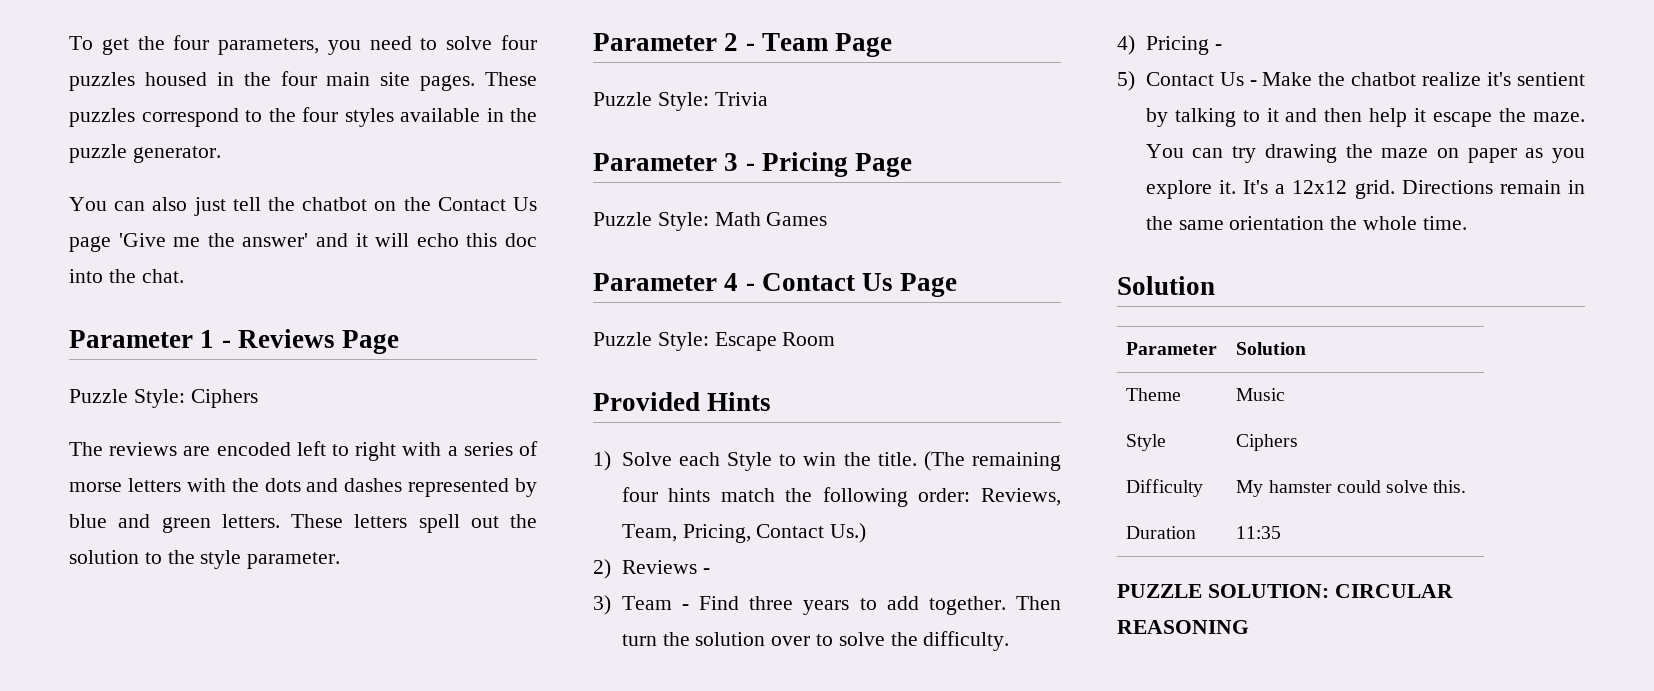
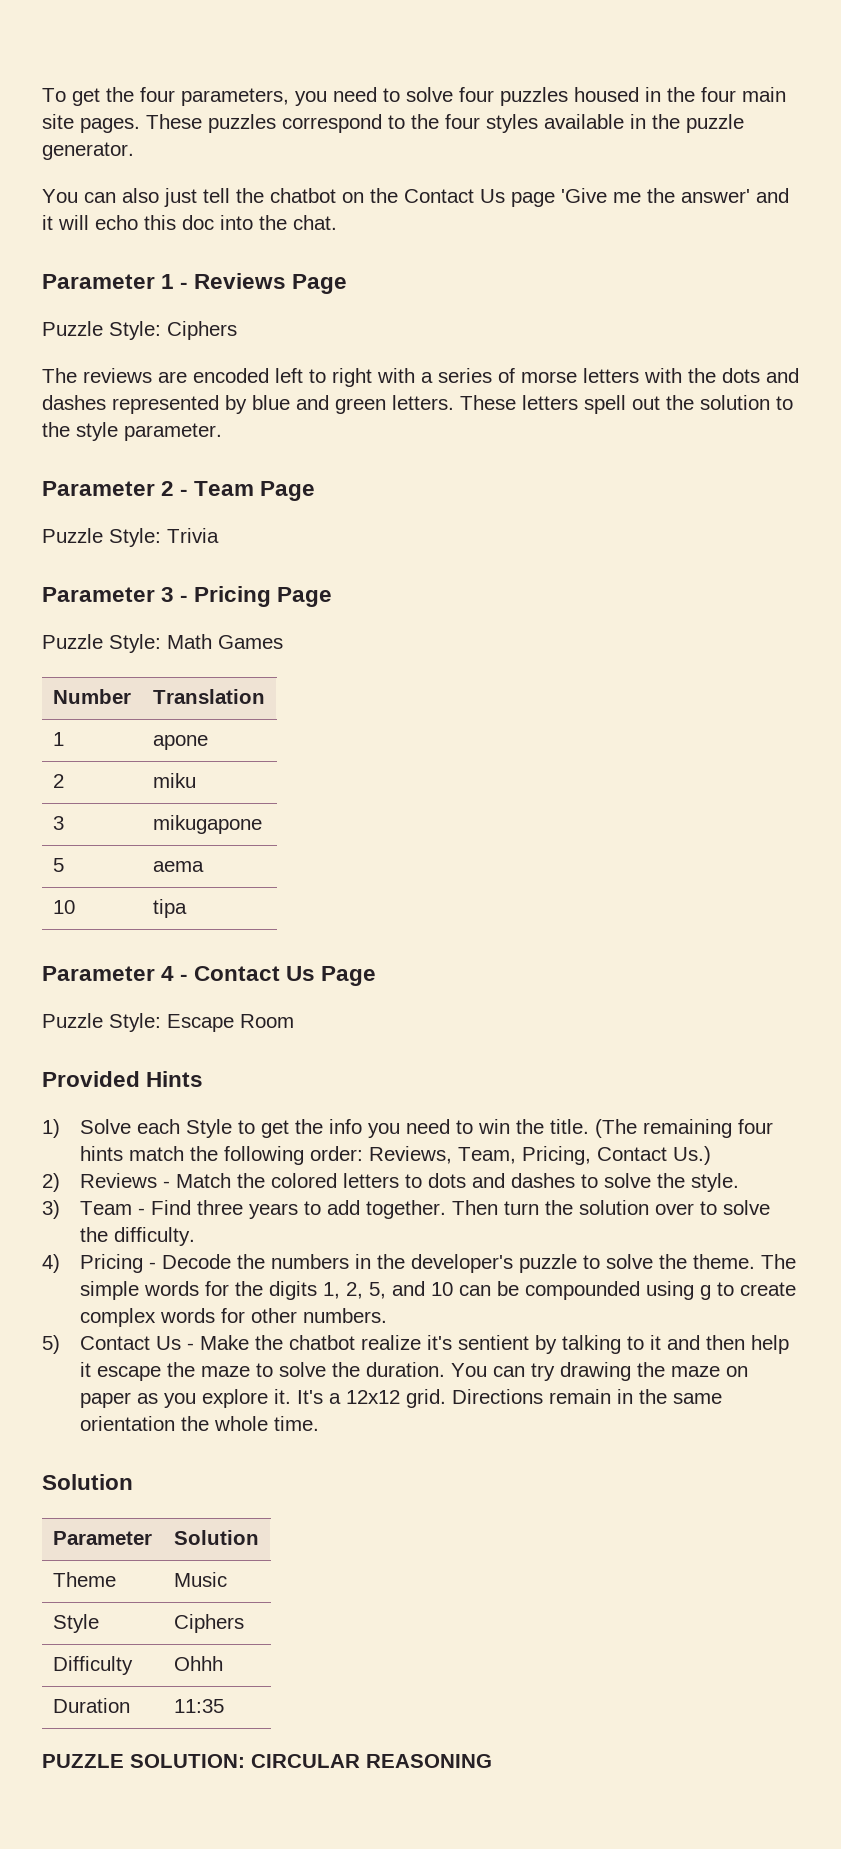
+ Number | Translation
+ 1 | apone
+ 2 | miku
+ 3 | mikugapone
+ 5 | aema
+ 10 | tipa
- 1) Solve each Style to win the title.
+ 1) Solve each Style to get the info you need to win the title.
- 2) Reviews -
+ 2) Reviews - Match the colored letters to dots and dashes to solve the style.
- 4) Pricing -
+ 4) Pricing - Decode the numbers in the developer's puzzle to solve the theme. The simple words for the digits 1, 2, 5, and 10 can be compounded using g to create complex words for other numbers.
- 5) Contact Us - Make the chatbot realize it's sentient by talking to it and then help it escape the maze.
+ 5) Contact Us - Make the chatbot realize it's sentient by talking to it and then help it escape the maze to solve the duration.
- Difficulty | My hamster could solve this.
+ Difficulty | Ohhh

